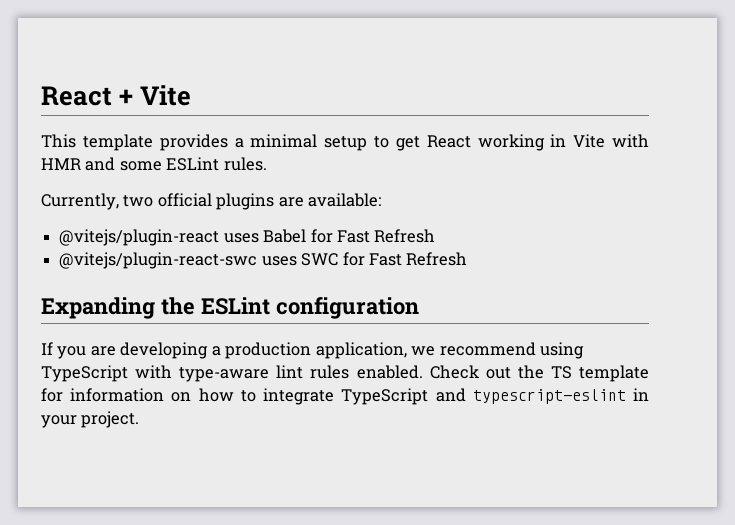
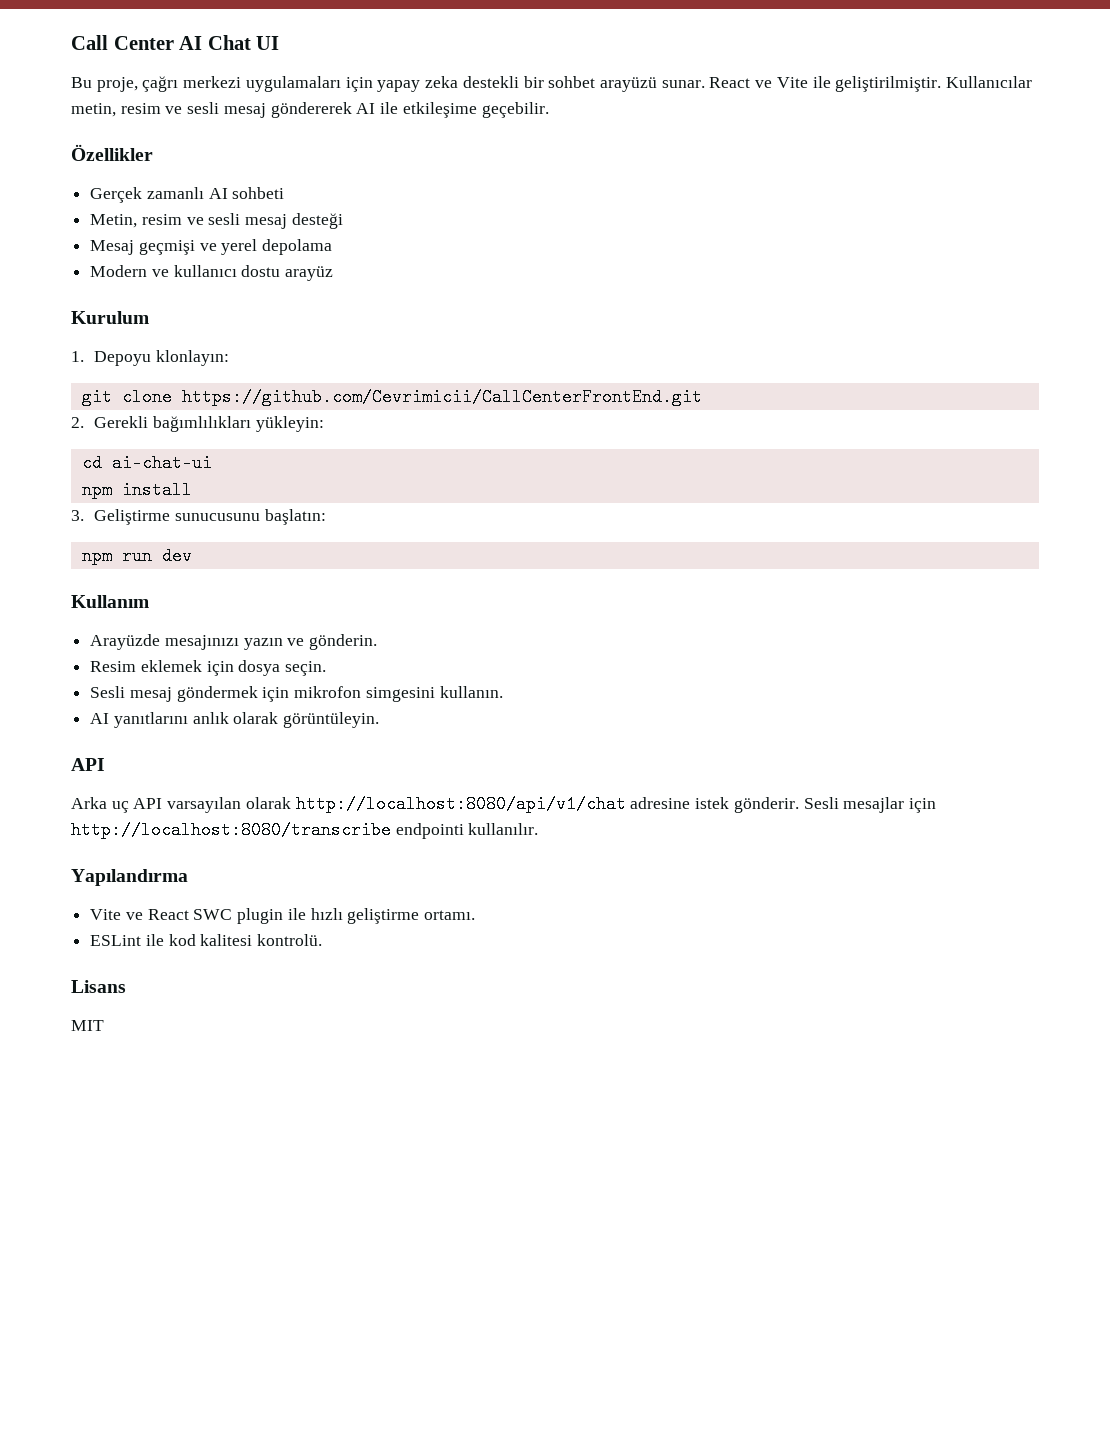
- React + Vite
- This template provides a minimal setup to get React working in Vite with HMR and some ESLint rules.
- Currently, two official plugins are available:
- @vitejs/plugin-react uses Babel for Fast Refresh
- @vitejs/plugin-react-swc uses SWC for Fast Refresh
- Expanding the ESLint configuration
- If you are developing a production application, we recommend using TypeScript with type-aware lint rules enabled. Check out the TS template for information on how to integrate TypeScript and typescript-eslint in your project.
+ Call Center AI Chat UI
+ Bu proje, çağrı merkezi uygulamaları için yapay zeka destekli bir sohbet arayüzü sunar. React ve Vite ile geliştirilmiştir. Kullanıcılar metin, resim ve sesli mesaj göndererek AI ile etkileşime geçebilir.
+ Özellikler
+ Gerçek zamanlı AI sohbeti
+ Metin, resim ve sesli mesaj desteği
+ Mesaj geçmişi ve yerel depolama
+ Modern ve kullanıcı dostu arayüz
+ Kurulum
+ 1. Depoyu klonlayın:
+ git clone https://github.com/Cevrimicii/CallCenterFrontEnd.git
+ 2. Gerekli bağımlılıkları yükleyin:
+ cd ai-chat-ui
+ npm install
+ 3. Geliştirme sunucusunu başlatın:
+ npm run dev
+ Kullanım
+ Arayüzde mesajınızı yazın ve gönderin.
+ Resim eklemek için dosya seçin.
+ Sesli mesaj göndermek için mikrofon simgesini kullanın.
+ AI yanıtlarını anlık olarak görüntüleyin.
+ API
+ Arka uç API varsayılan olarak http://localhost:8080/api/v1/chat adresine istek gönderir. Sesli mesajlar için http://localhost:8080/transcribe endpointi kullanılır.
+ Yapılandırma
+ Vite ve React SWC plugin ile hızlı geliştirme ortamı.
+ ESLint ile kod kalitesi kontrolü.
+ Lisans
+ MIT

